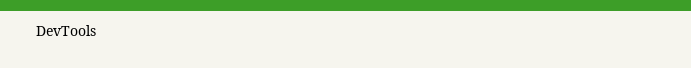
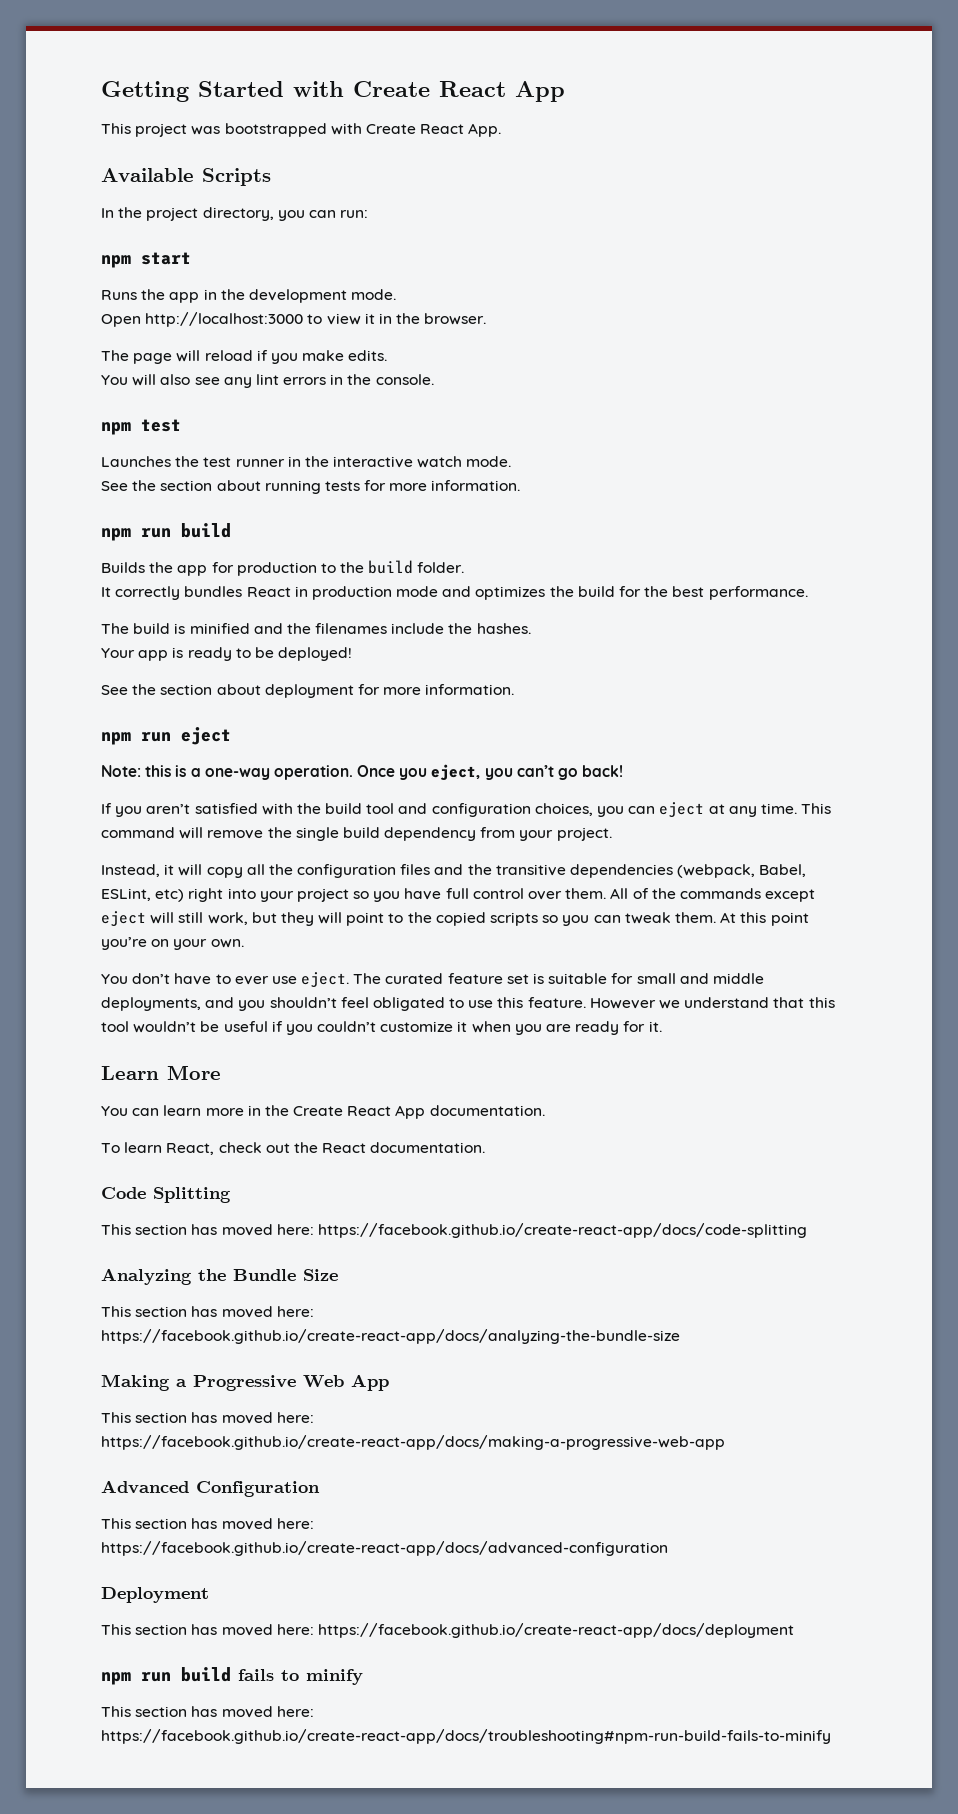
- DevTools
+ Getting Started with Create React App
+ This project was bootstrapped with Create React App.
+ Available Scripts
+ In the project directory, you can run:
+ npm start
+ Runs the app in the development mode.
+ Open http://localhost:3000 to view it in the browser.
+ The page will reload if you make edits.
+ You will also see any lint errors in the console.
+ npm test
+ Launches the test runner in the interactive watch mode.
+ See the section about running tests for more information.
+ npm run build
+ Builds the app for production to the build folder.
+ It correctly bundles React in production mode and optimizes the build for the best performance.
+ The build is minified and the filenames include the hashes.
+ Your app is ready to be deployed!
+ See the section about deployment for more information.
+ npm run eject
+ Note: this is a one-way operation. Once you eject, you can’t go back!
+ If you aren’t satisfied with the build tool and configuration choices, you can eject at any time. This command will remove the single build dependency from your project.
+ Instead, it will copy all the configuration files and the transitive dependencies (webpack, Babel, ESLint, etc) right into your project so you have full control over them. All of the commands except eject will still work, but they will point to the copied scripts so you can tweak them. At this point you’re on your own.
+ You don’t have to ever use eject. The curated feature set is suitable for small and middle deployments, and you shouldn’t feel obligated to use this feature. However we understand that this tool wouldn’t be useful if you couldn’t customize it when you are ready for it.
+ Learn More
+ You can learn more in the Create React App documentation.
+ To learn React, check out the React documentation.
+ Code Splitting
+ This section has moved here: https://facebook.github.io/create-react-app/docs/code-splitting
+ Analyzing the Bundle Size
+ This section has moved here: https://facebook.github.io/create-react-app/docs/analyzing-the-bundle-size
+ Making a Progressive Web App
+ This section has moved here: https://facebook.github.io/create-react-app/docs/making-a-progressive-web-app
+ Advanced Configuration
+ This section has moved here: https://facebook.github.io/create-react-app/docs/advanced-configuration
+ Deployment
+ This section has moved here: https://facebook.github.io/create-react-app/docs/deployment
+ npm run build fails to minify
+ This section has moved here: https://facebook.github.io/create-react-app/docs/troubleshooting#npm-run-build-fails-to-minify

